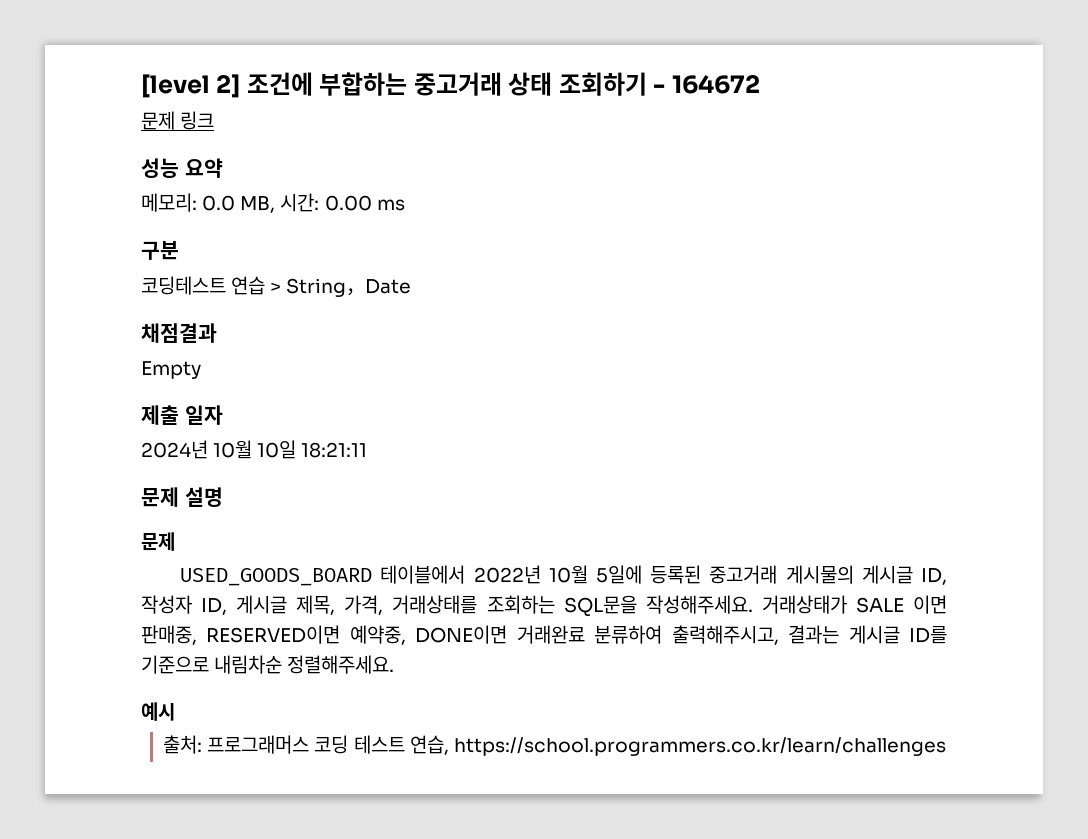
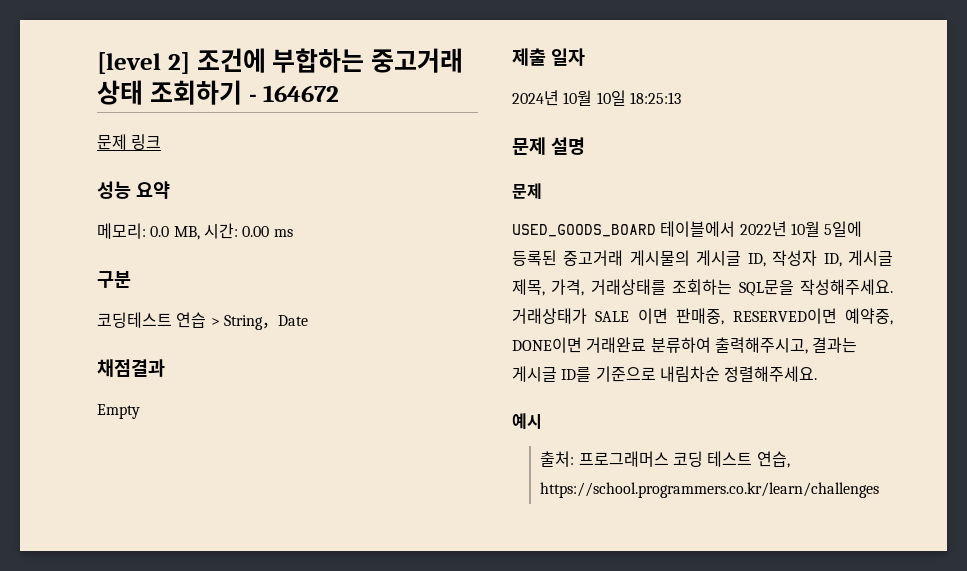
- 2024년 10월 10일 18:21:11
+ 2024년 10월 10일 18:25:13

